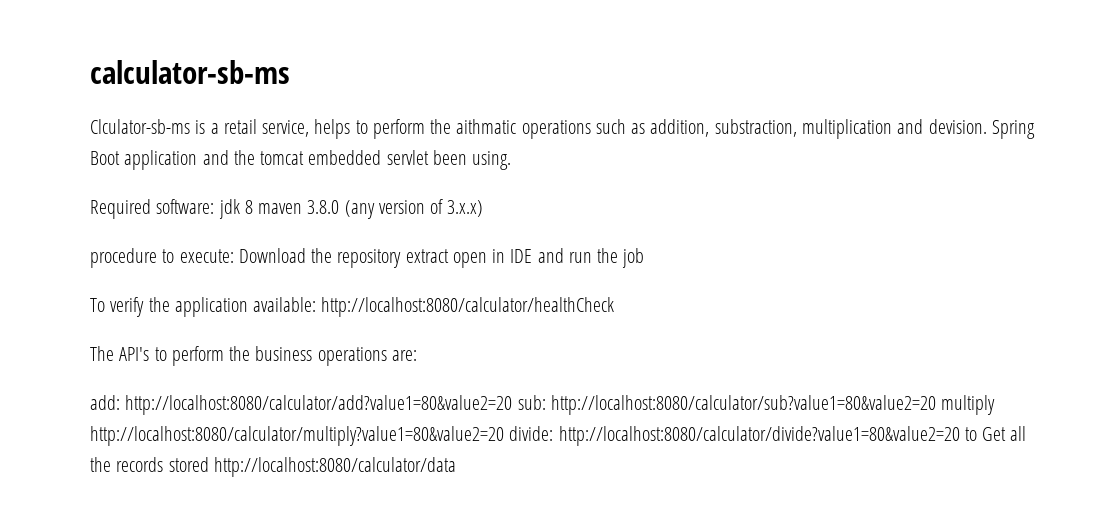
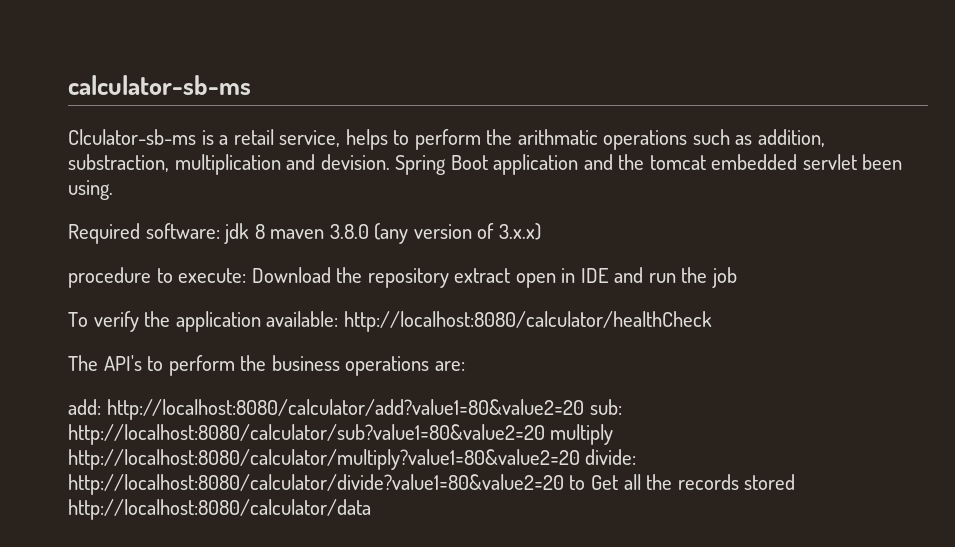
- Clculator-sb-ms is a retail service, helps to perform the aithmatic operations such as addition, substraction, multiplication and devision.
+ Clculator-sb-ms is a retail service, helps to perform the arithmatic operations such as addition, substraction, multiplication and devision.

